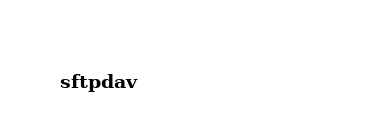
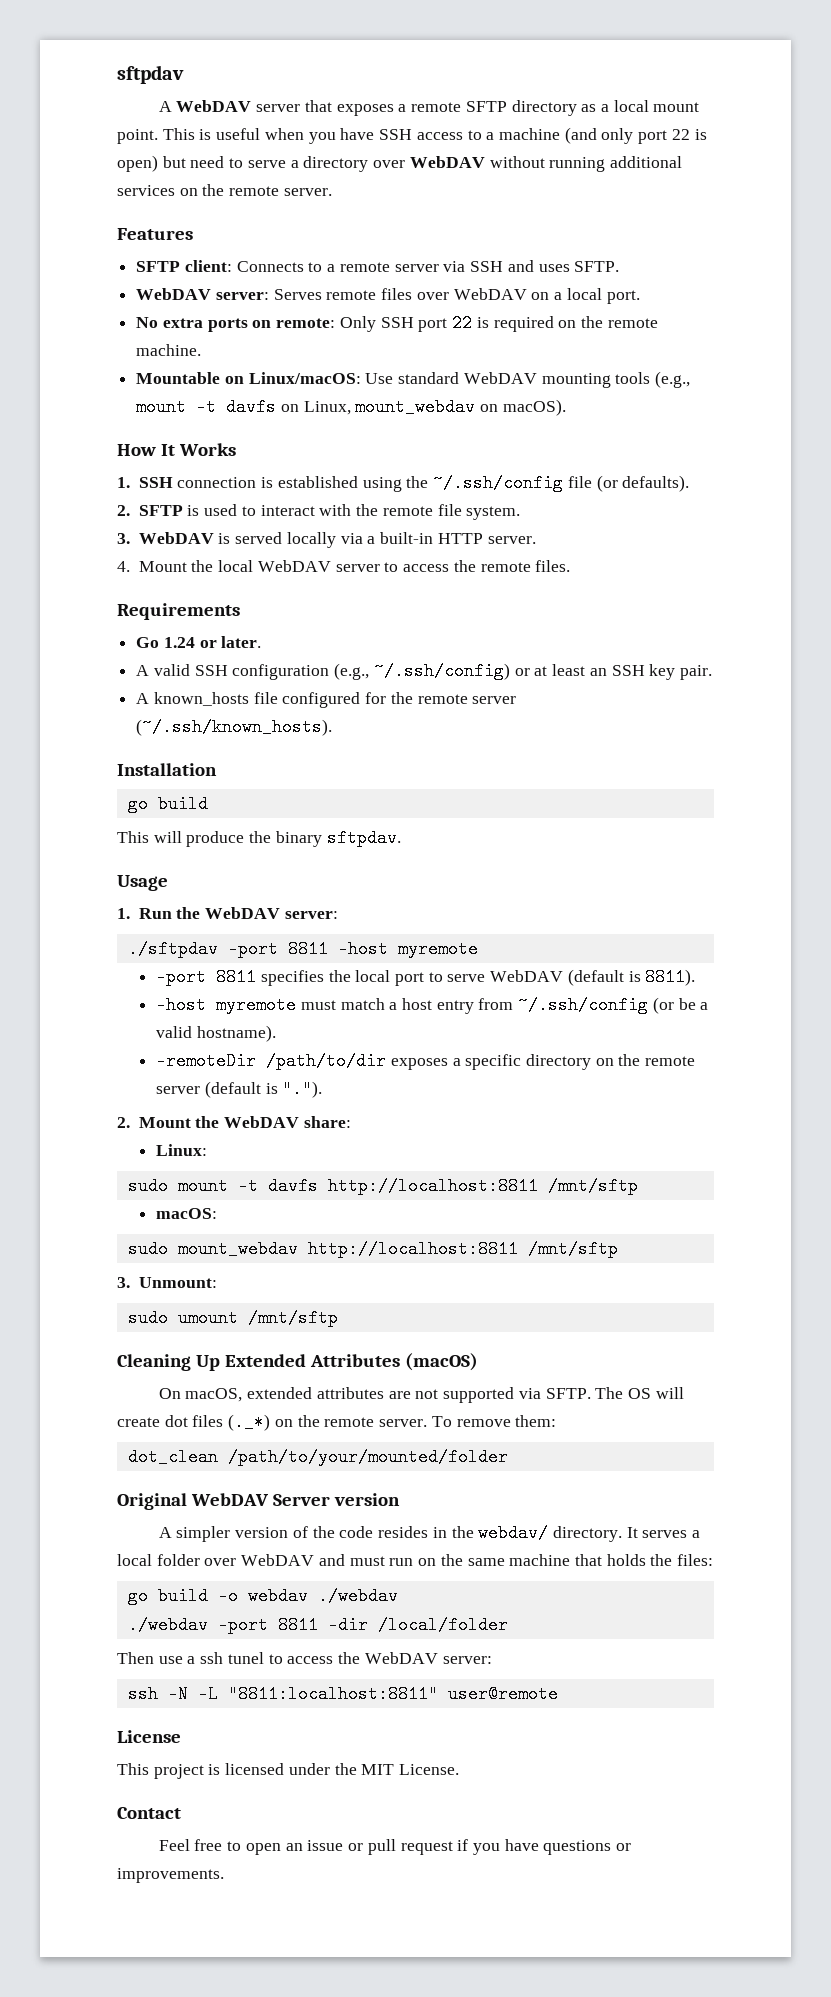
+ A WebDAV server that exposes a remote SFTP directory as a local mount point. This is useful when you have SSH access to a machine (and only port 22 is open) but need to serve a directory over WebDAV without running additional services on the remote server.
+ Features
+ SFTP client: Connects to a remote server via SSH and uses SFTP.
+ WebDAV server: Serves remote files over WebDAV on a local port.
+ No extra ports on remote: Only SSH port 22 is required on the remote machine.
+ Mountable on Linux/macOS: Use standard WebDAV mounting tools (e.g., mount -t davfs on Linux, mount_webdav on macOS).
+ How It Works
+ 1. SSH connection is established using the ~/.ssh/config file (or defaults).
+ 2. SFTP is used to interact with the remote file system.
+ 3. WebDAV is served locally via a built-in HTTP server.
+ 4. Mount the local WebDAV server to access the remote files.
+ Requirements
+ Go 1.24 or later.
+ A valid SSH configuration (e.g., ~/.ssh/config) or at least an SSH key pair.
+ A known_hosts file configured for the remote server (~/.ssh/known_hosts).
+ Installation
+ go build
+ This will produce the binary sftpdav.
+ Usage
+ 1. Run the WebDAV server:
+ ./sftpdav -port 8811 -host myremote
+ -port 8811 specifies the local port to serve WebDAV (default is 8811).
+ -host myremote must match a host entry from ~/.ssh/config (or be a valid hostname).
+ -remoteDir /path/to/dir exposes a specific directory on the remote server (default is ".").
+ 2. Mount the WebDAV share:
+ Linux:
+ sudo mount -t davfs http://localhost:8811 /mnt/sftp
+ macOS:
+ sudo mount_webdav http://localhost:8811 /mnt/sftp
+ 3. Unmount:
+ sudo umount /mnt/sftp
+ Cleaning Up Extended Attributes (macOS)
+ On macOS, extended attributes are not supported via SFTP. The OS will create dot files (._*) on the remote server. To remove them:
+ dot_clean /path/to/your/mounted/folder
+ Original WebDAV Server version
+ A simpler version of the code resides in the webdav/ directory. It serves a local folder over WebDAV and must run on the same machine that holds the files:
+ go build -o webdav ./webdav
+ ./webdav -port 8811 -dir /local/folder
+ Then use a ssh tunel to access the WebDAV server:
+ ssh -N -L "8811:localhost:8811" user@remote
+ License
+ This project is licensed under the MIT License.
+ Contact
+ Feel free to open an issue or pull request if you have questions or improvements.

